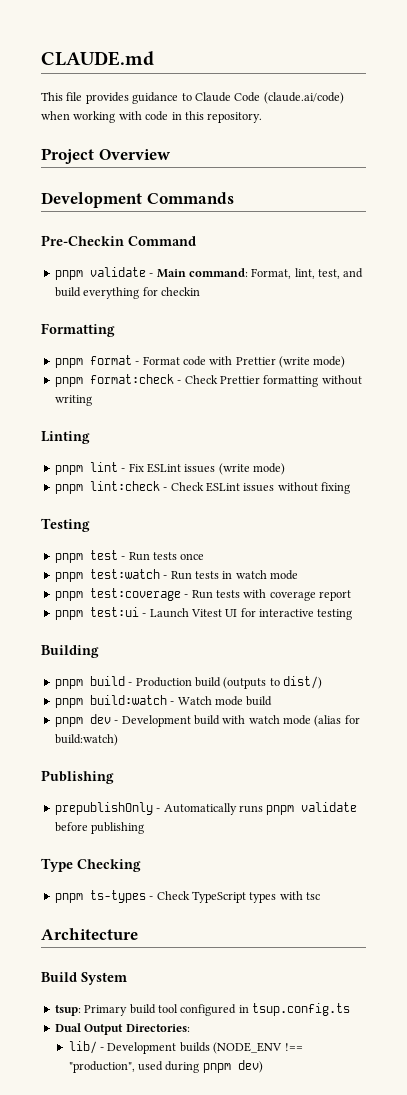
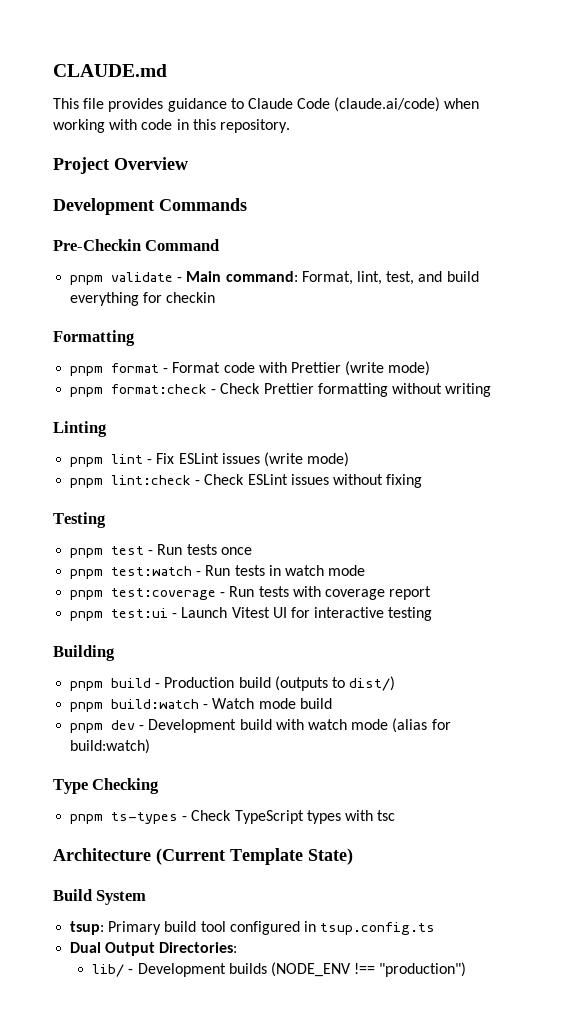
- Publishing
- prepublishOnly - Automatically runs pnpm validate before publishing
- Architecture
+ Architecture (Current Template State)
- lib/ - Development builds (NODE_ENV !== "production", used during pnpm dev)
+ lib/ - Development builds (NODE_ENV !== "production")

